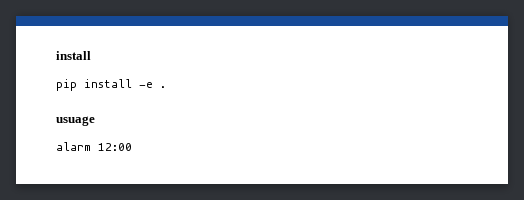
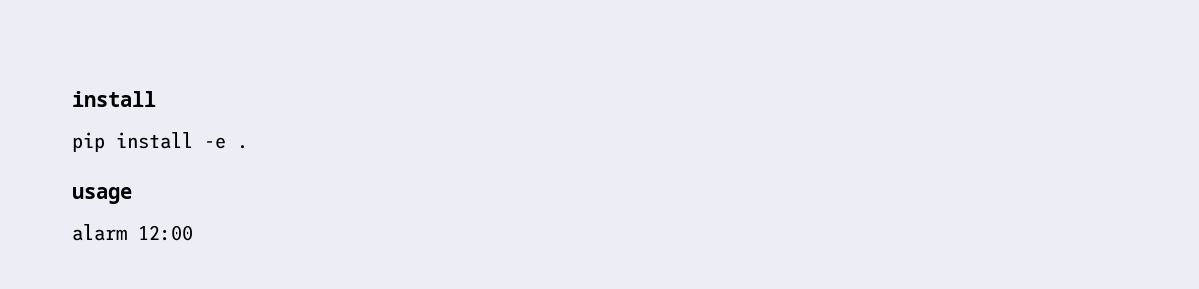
- usuage
+ usage

